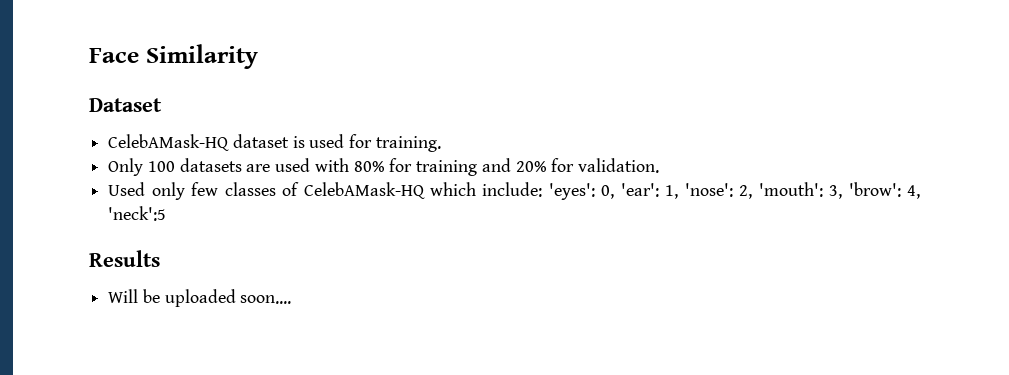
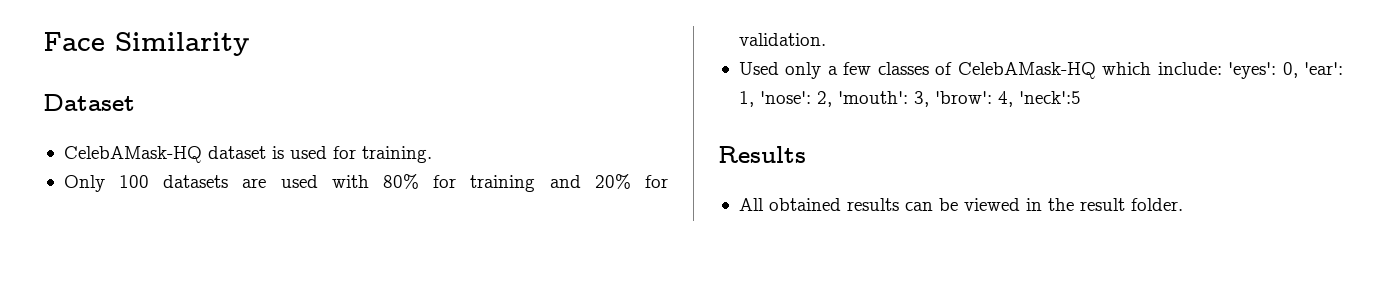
- Used only few classes of CelebAMask-HQ which include: 'eyes': 0, 'ear': 1, 'nose': 2, 'mouth': 3, 'brow': 4, 'neck':5
+ Used only a few classes of CelebAMask-HQ which include: 'eyes': 0, 'ear': 1, 'nose': 2, 'mouth': 3, 'brow': 4, 'neck':5
- Will be uploaded soon....
+ All obtained results can be viewed in the result folder.

